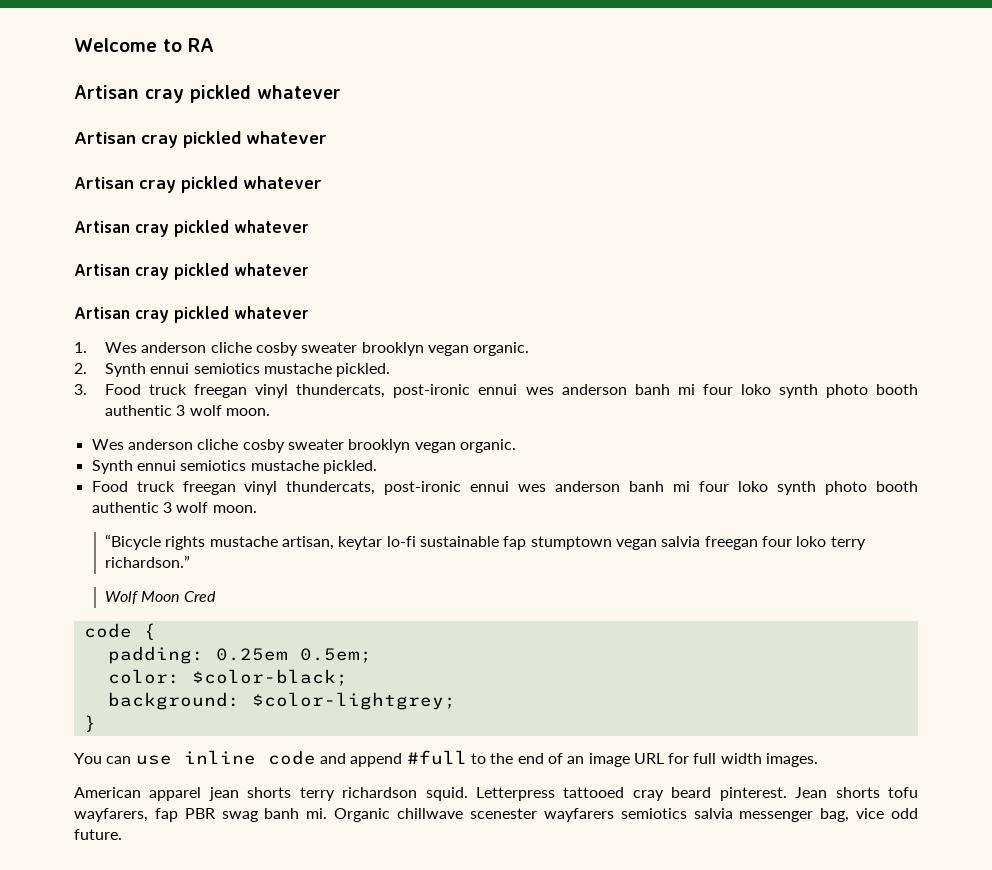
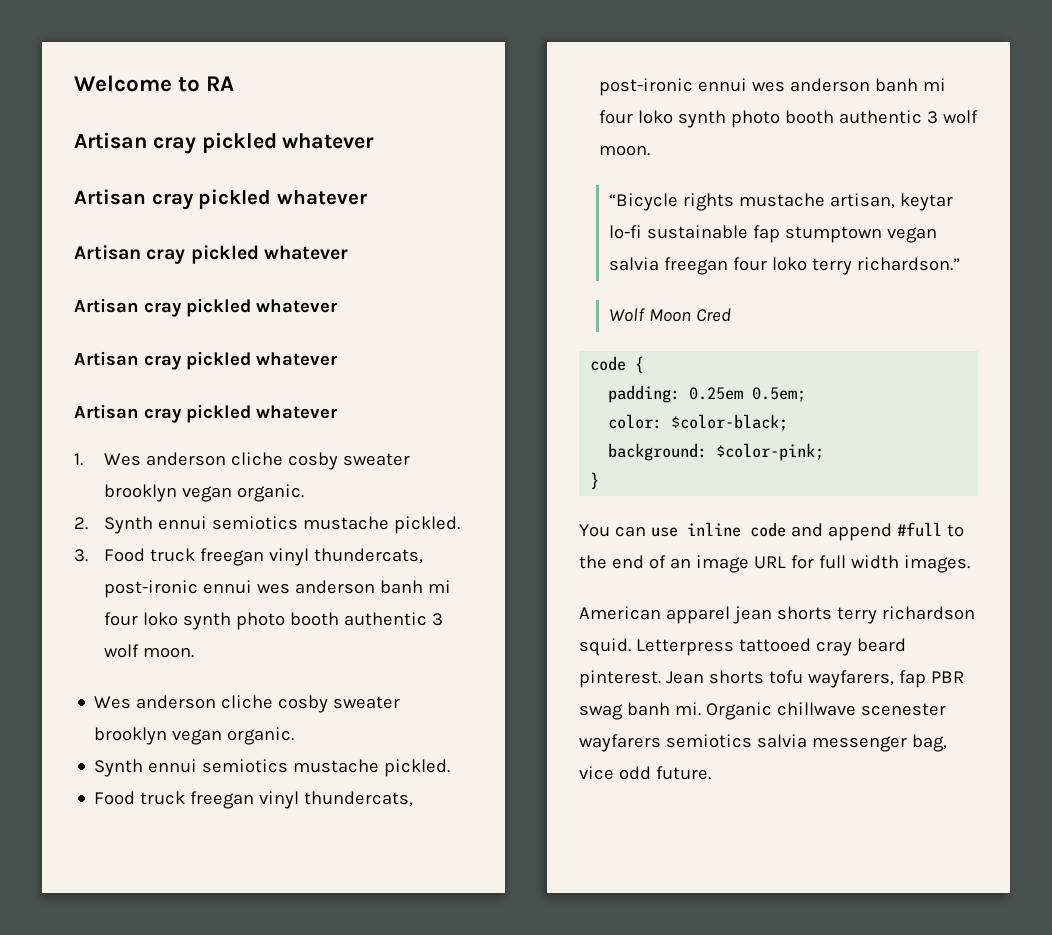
- background: $color-lightgrey;
+ background: $color-pink;

